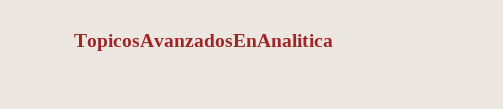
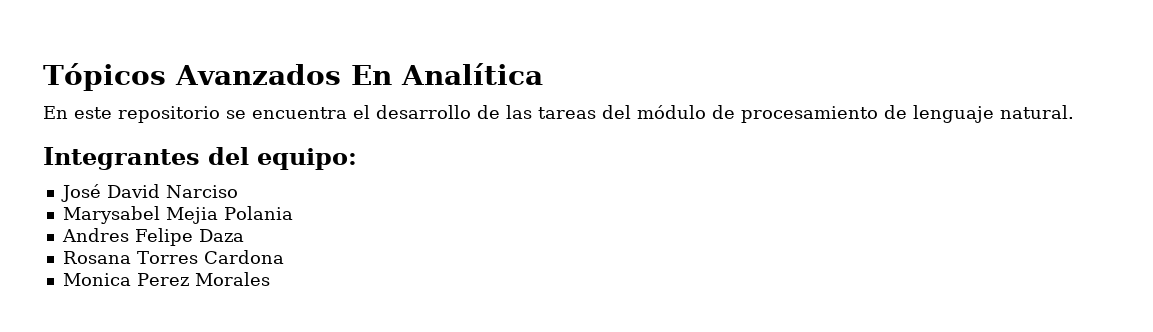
- TopicosAvanzadosEnAnalitica
+ Tópicos Avanzados En Analítica
+ En este repositorio se encuentra el desarrollo de las tareas del módulo de procesamiento de lenguaje natural.
+ Integrantes del equipo:
+ José David Narciso
+ Marysabel Mejia Polania
+ Andres Felipe Daza
+ Rosana Torres Cardona
+ Monica Perez Morales

